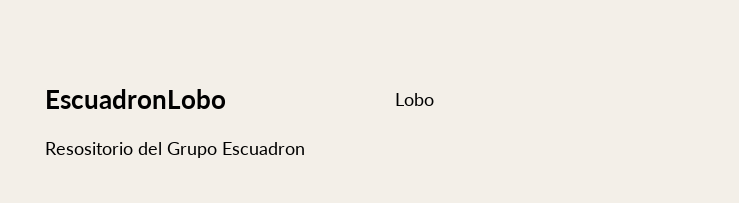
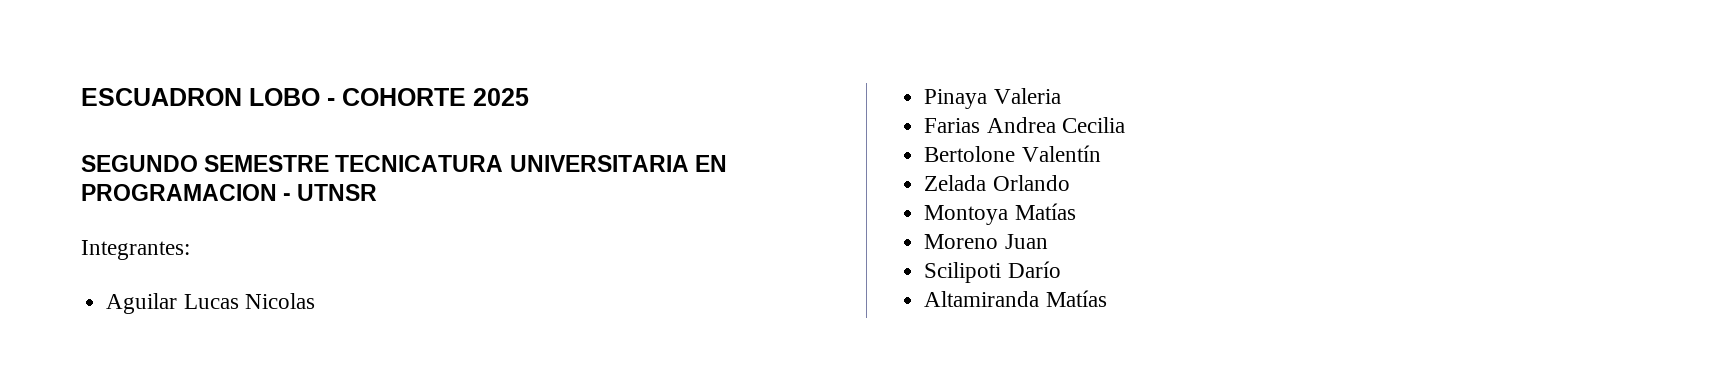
- EscuadronLobo
- Resositorio del Grupo Escuadron Lobo
+ ESCUADRON LOBO - COHORTE 2025
+ SEGUNDO SEMESTRE TECNICATURA UNIVERSITARIA EN PROGRAMACION - UTNSR
+ Integrantes:
+ Aguilar Lucas Nicolas
+ Pinaya Valeria
+ Farias Andrea Cecilia
+ Bertolone Valentín
+ Zelada Orlando
+ Montoya Matías
+ Moreno Juan
+ Scilipoti Darío
+ Altamiranda Matías

